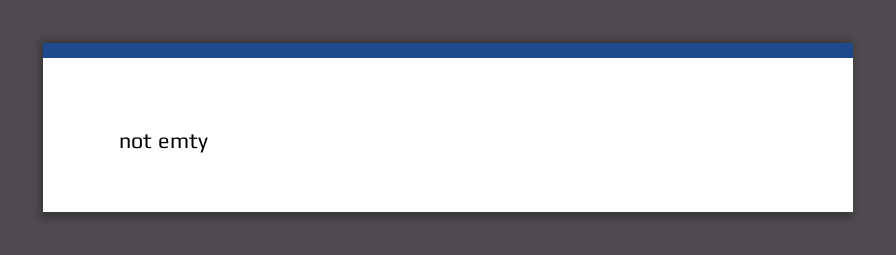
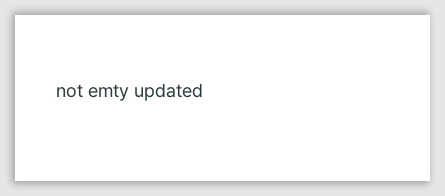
- not emty
+ not emty updated

